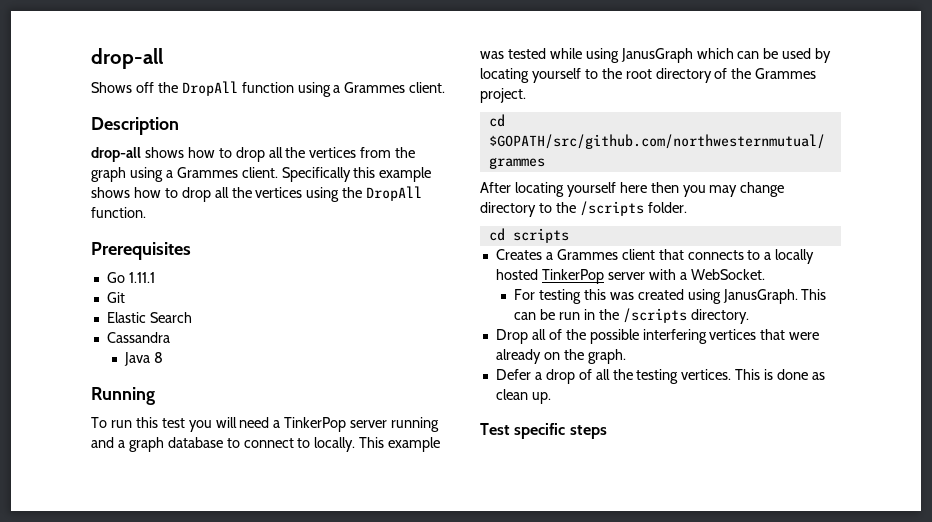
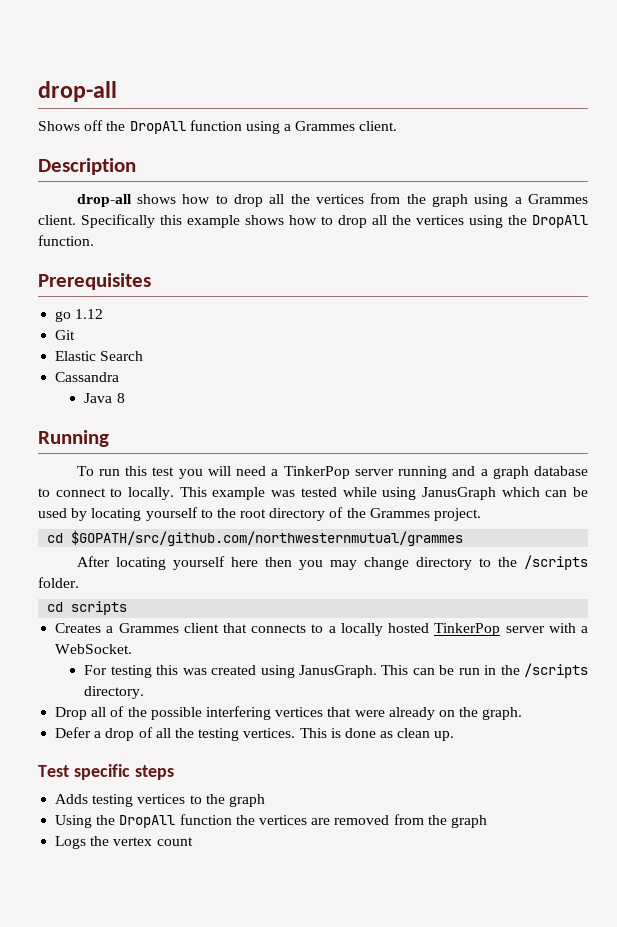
- Go 1.11.1
+ go 1.12
+ Adds testing vertices to the graph
+ Using the DropAll function the vertices are removed from the graph
+ Logs the vertex count

